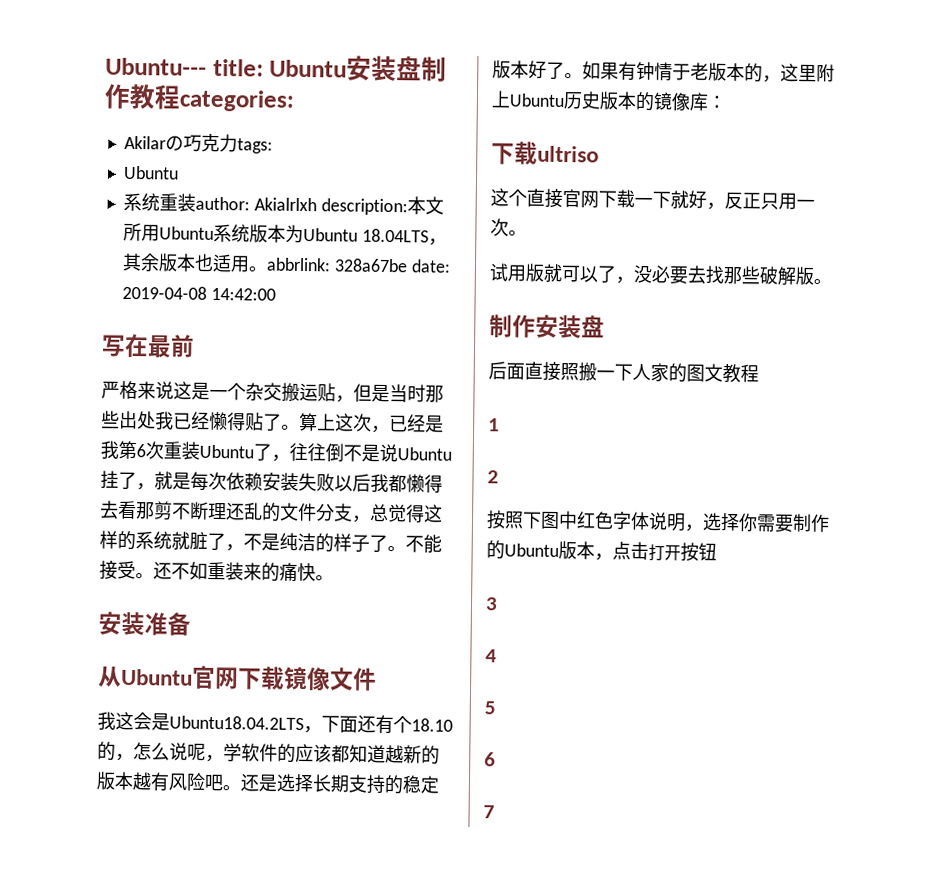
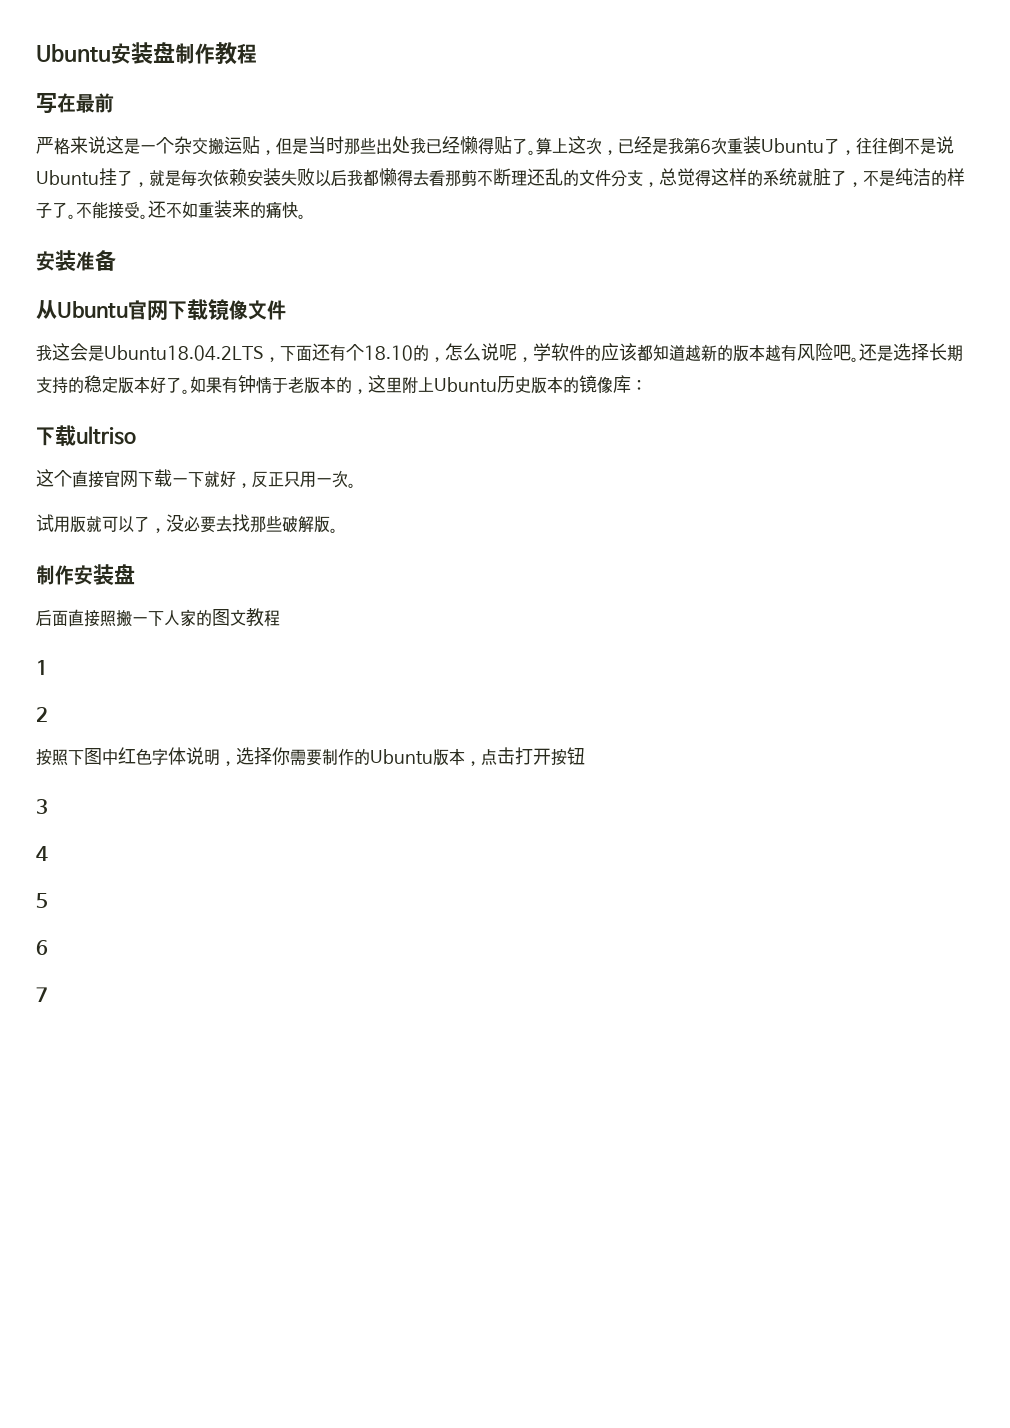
- Ubuntu--- title: Ubuntu安装盘制作教程categories:
- Akilarの巧克力tags:
- Ubuntu
- 系统重装author: Akialrlxh description:本文所用Ubuntu系统版本为Ubuntu 18.04LTS，其余版本也适用。abbrlink: 328a67be date: 2019-04-08 14:42:00
+ Ubuntu安装盘制作教程

